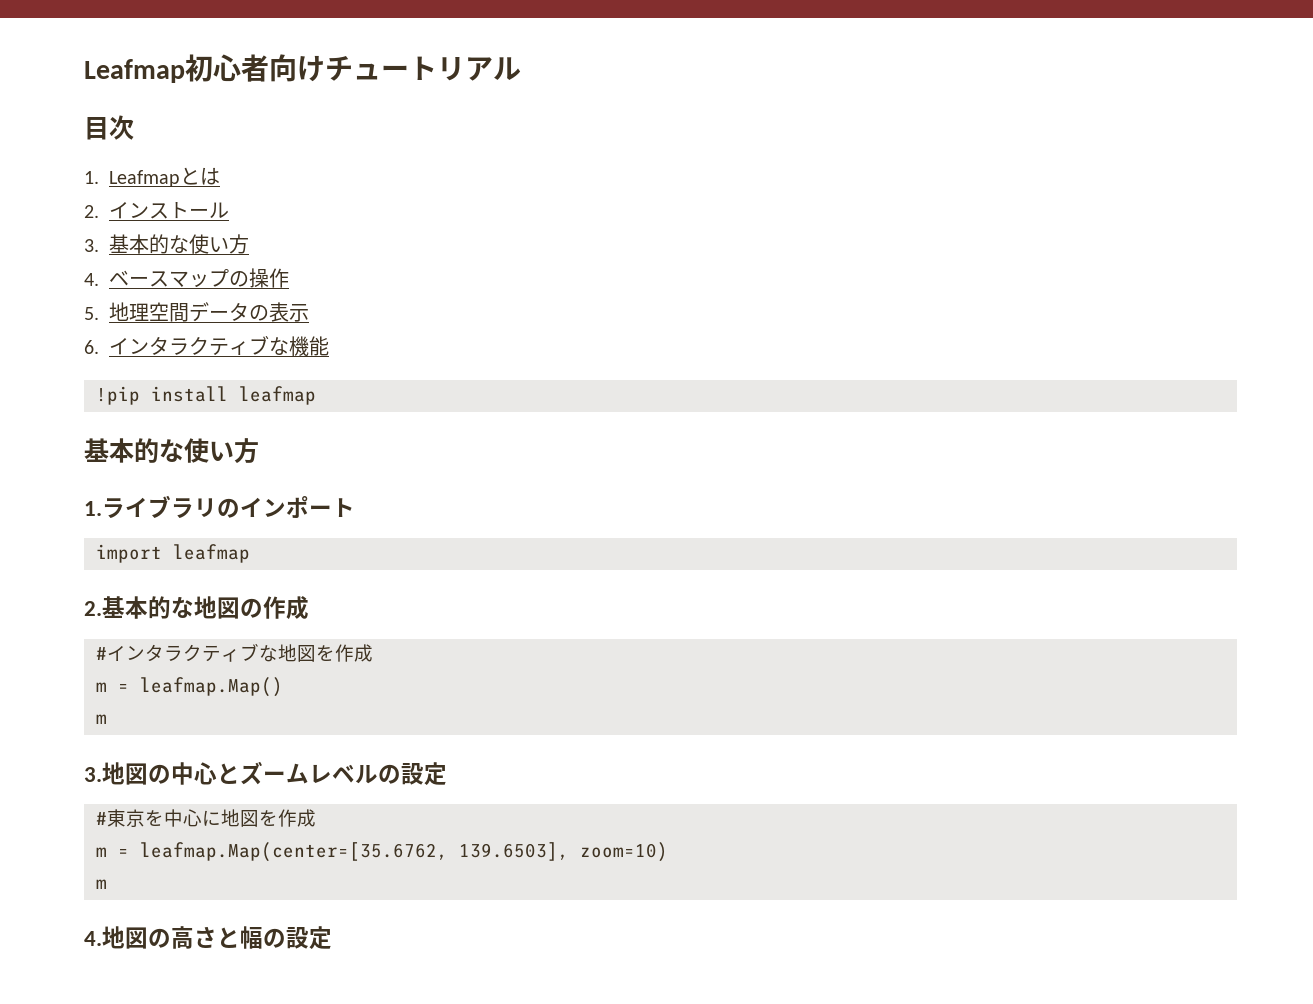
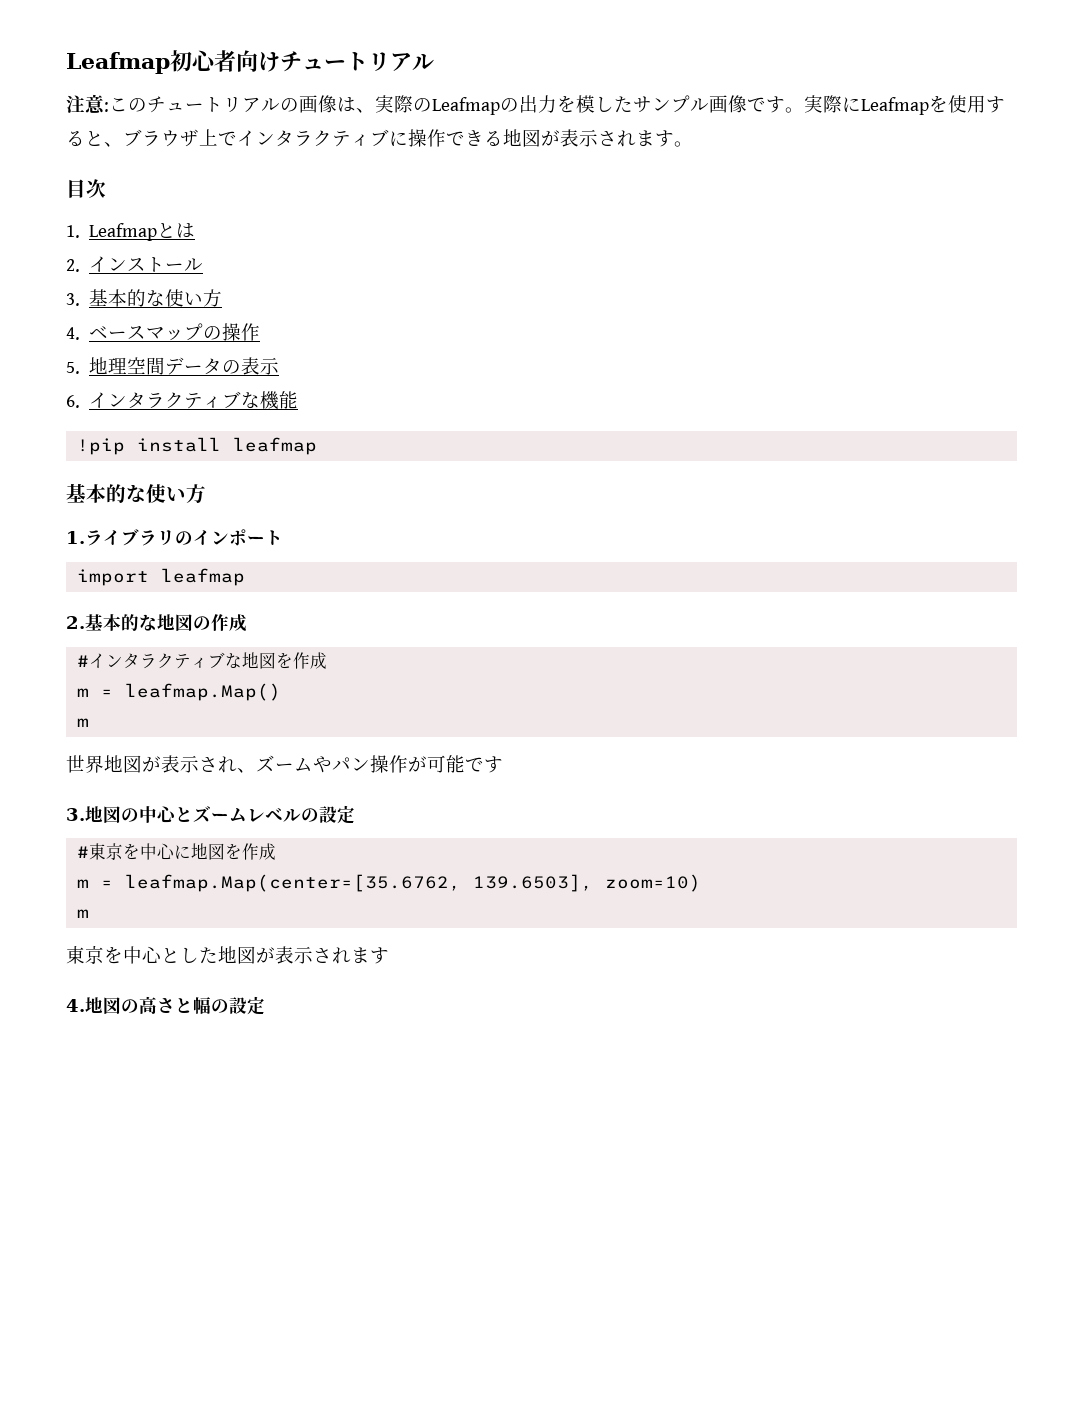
+ 注意:このチュートリアルの画像は、実際のLeafmapの出力を模したサンプル画像です。実際にLeafmapを使用すると、ブラウザ上でインタラクティブに操作できる地図が表示されます。
+ 世界地図が表示され、ズームやパン操作が可能です
+ 東京を中心とした地図が表示されます

